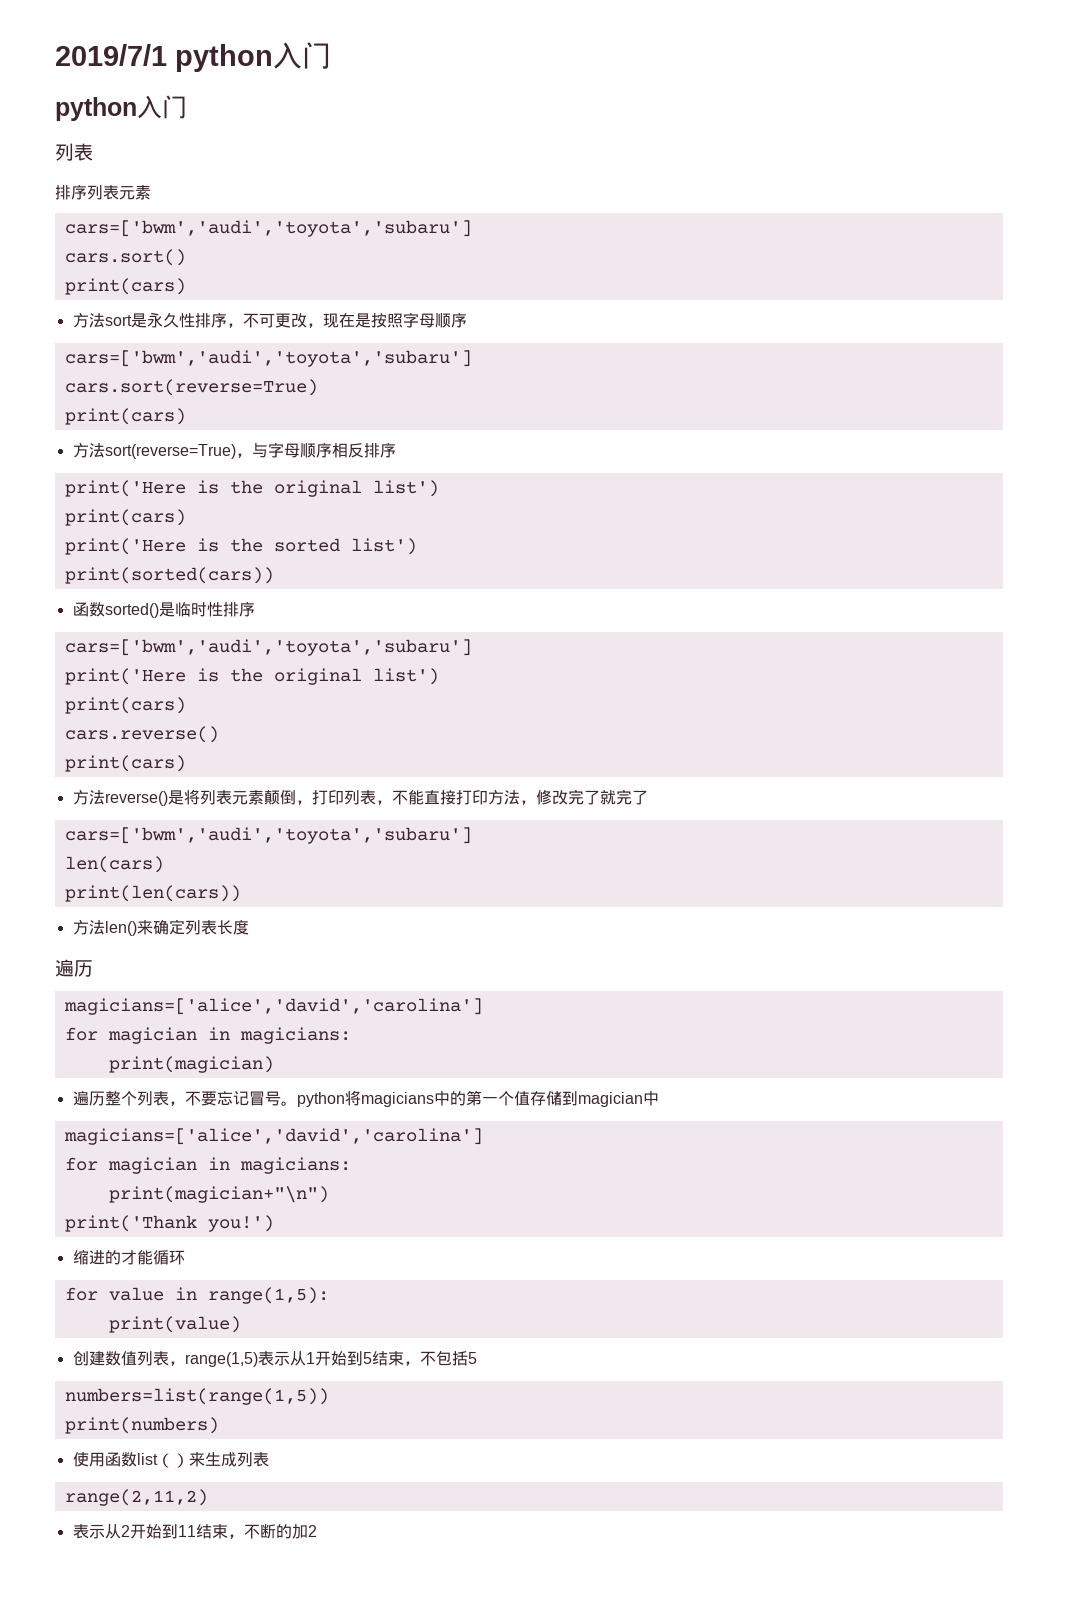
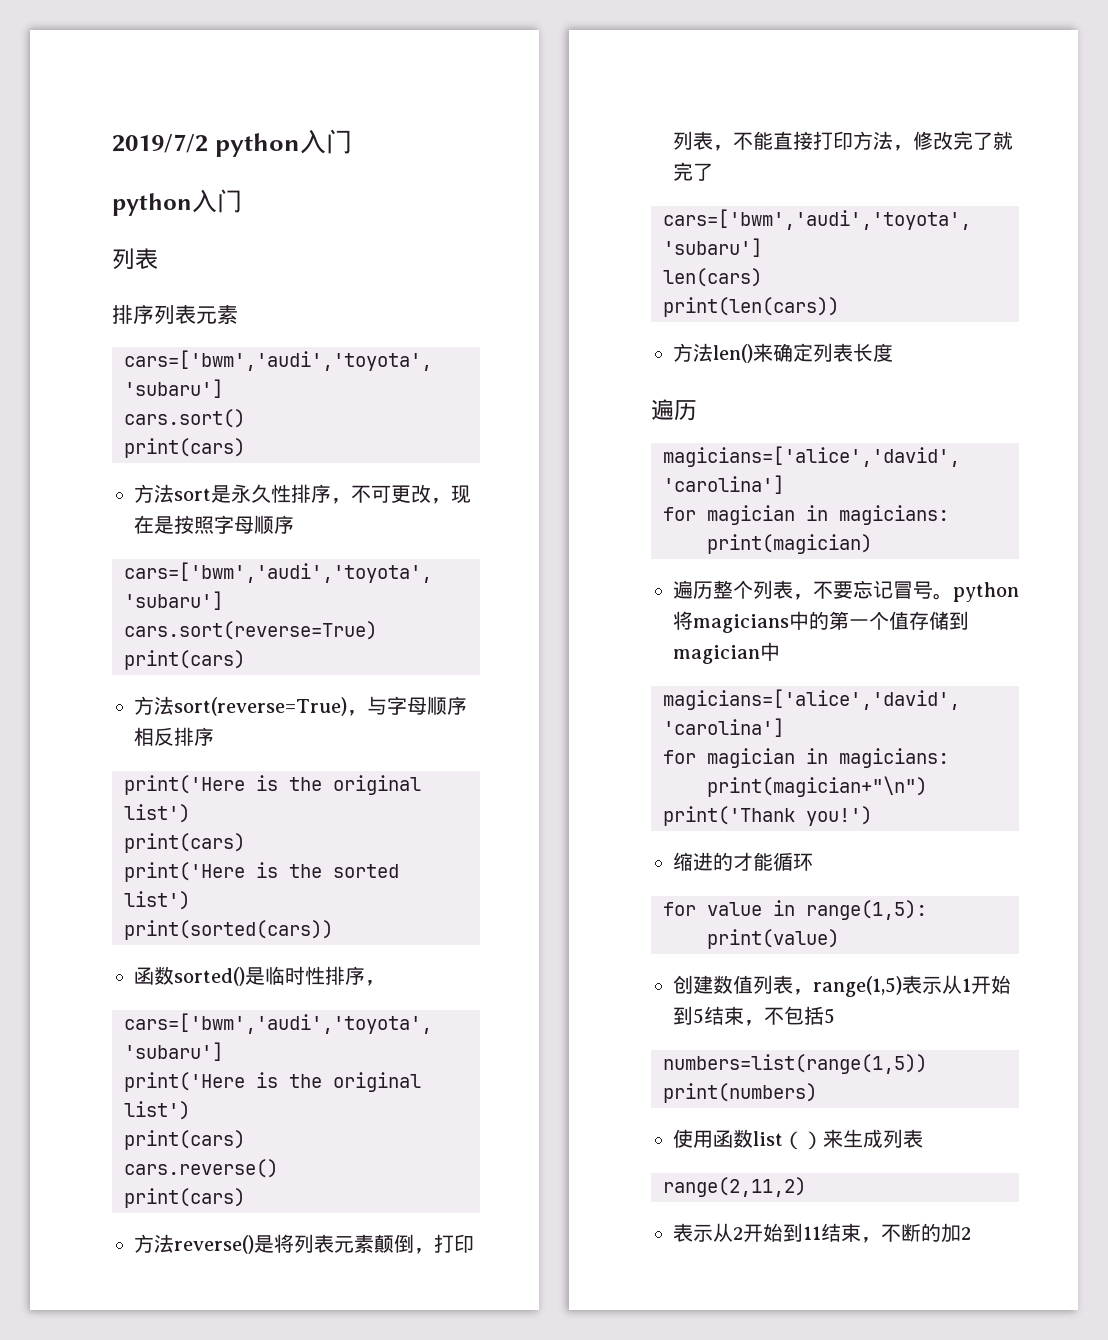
- 2019/7/1 python入门
+ 2019/7/2 python入门
- 函数sorted()是临时性排序
+ 函数sorted()是临时性排序，

